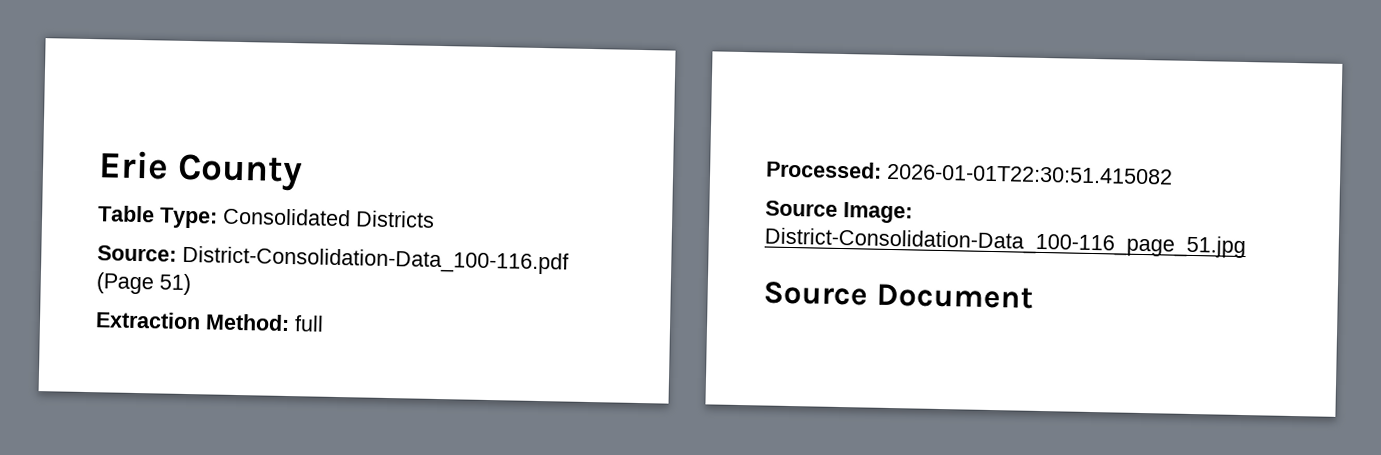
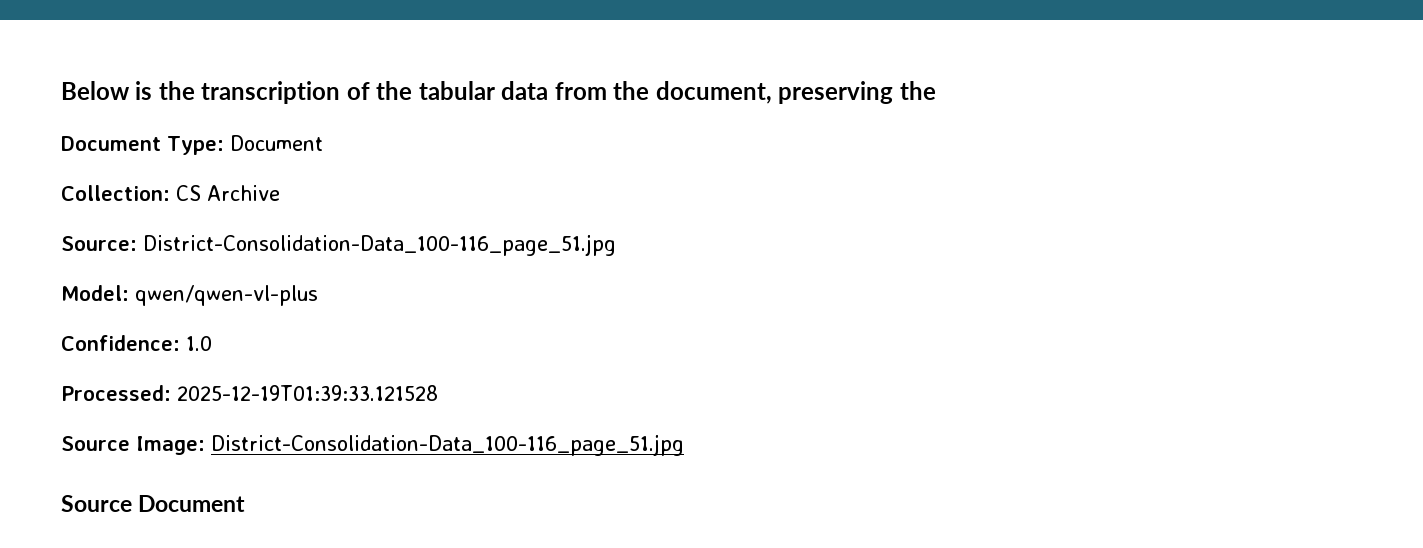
- Erie County
- Table Type: Consolidated Districts
- Source: District-Consolidation-Data_100-116.pdf (Page 51)
- Extraction Method: full
+ Below is the transcription of the tabular data from the document, preserving the
+ Document Type: Document
+ Collection: CS Archive
+ Source: District-Consolidation-Data_100-116_page_51.jpg
+ Model: qwen/qwen-vl-plus
+ Confidence: 1.0
- Processed: 2026-01-01T22:30:51.415082
+ Processed: 2025-12-19T01:39:33.121528

